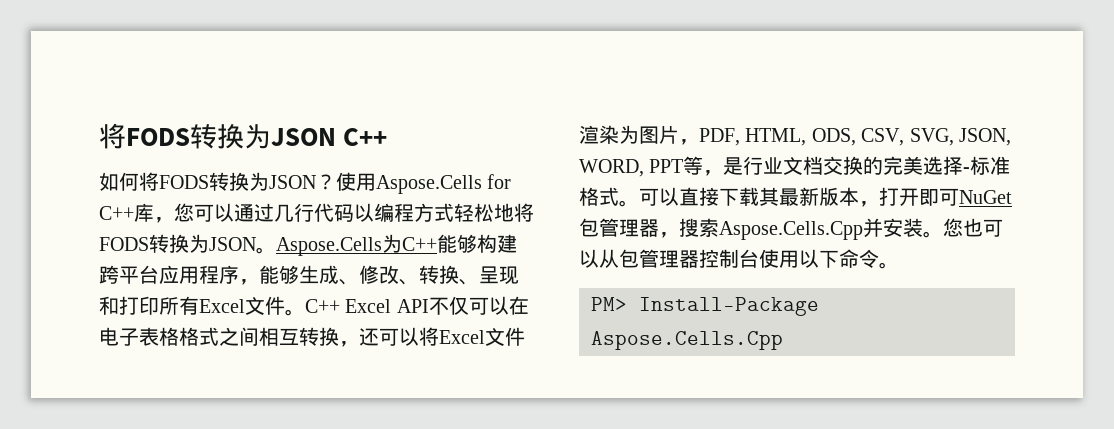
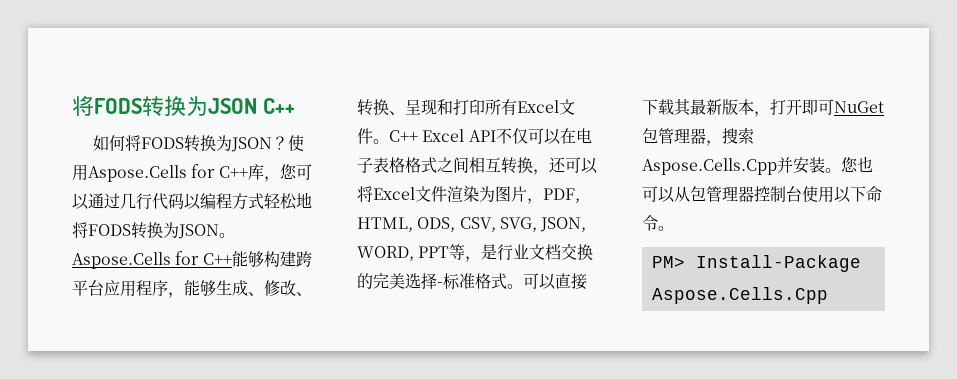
- Aspose.Cells为C++能够构建跨平台应用程序，能够生成、修改、转换、呈现和打印所有Excel文件。
+ Aspose.Cells for C++能够构建跨平台应用程序，能够生成、修改、转换、呈现和打印所有Excel文件。

